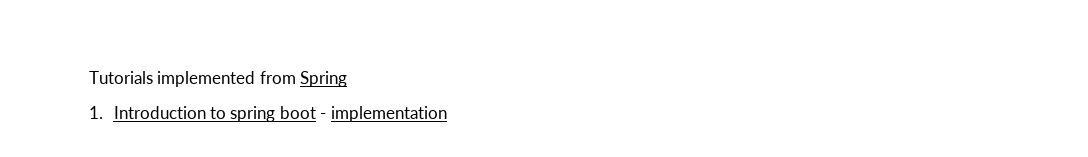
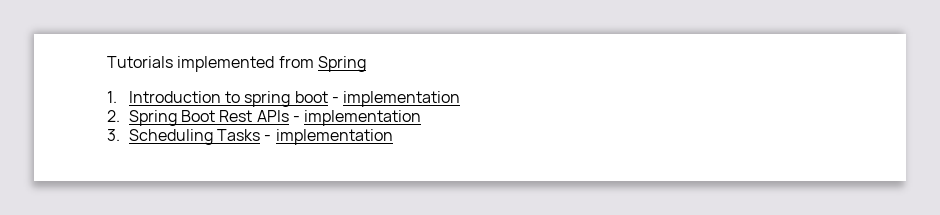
+ 2. Spring Boot Rest APIs - implementation
+ 3. Scheduling Tasks - implementation

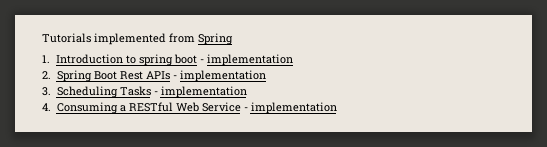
+ 4. Consuming a RESTful Web Service - implementation

